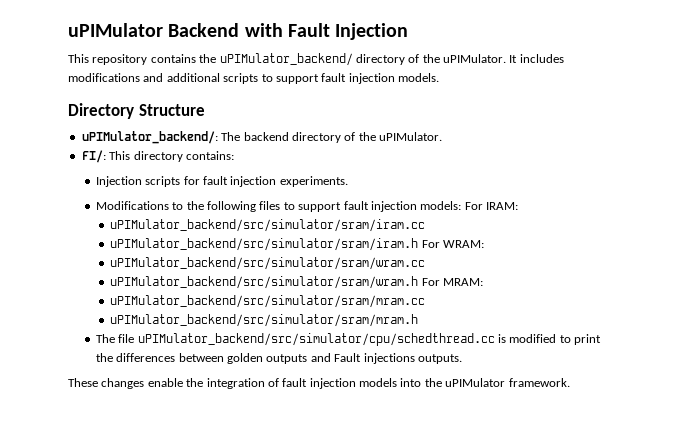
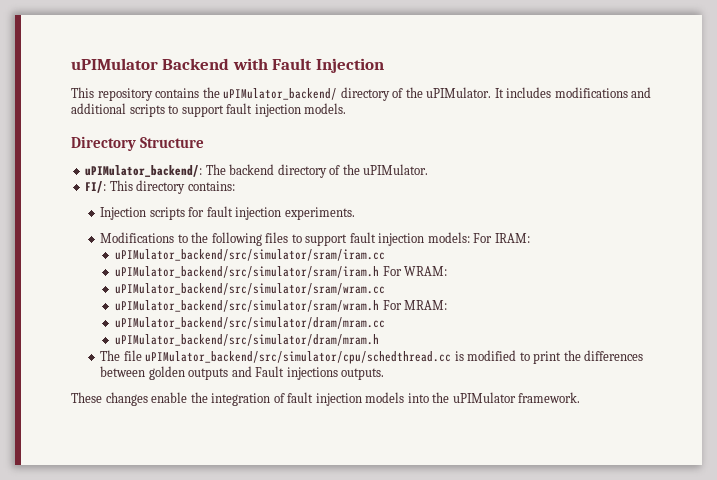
- uPIMulator_backend/src/simulator/sram/mram.cc
- uPIMulator_backend/src/simulator/sram/mram.h
+ uPIMulator_backend/src/simulator/dram/mram.cc
+ uPIMulator_backend/src/simulator/dram/mram.h

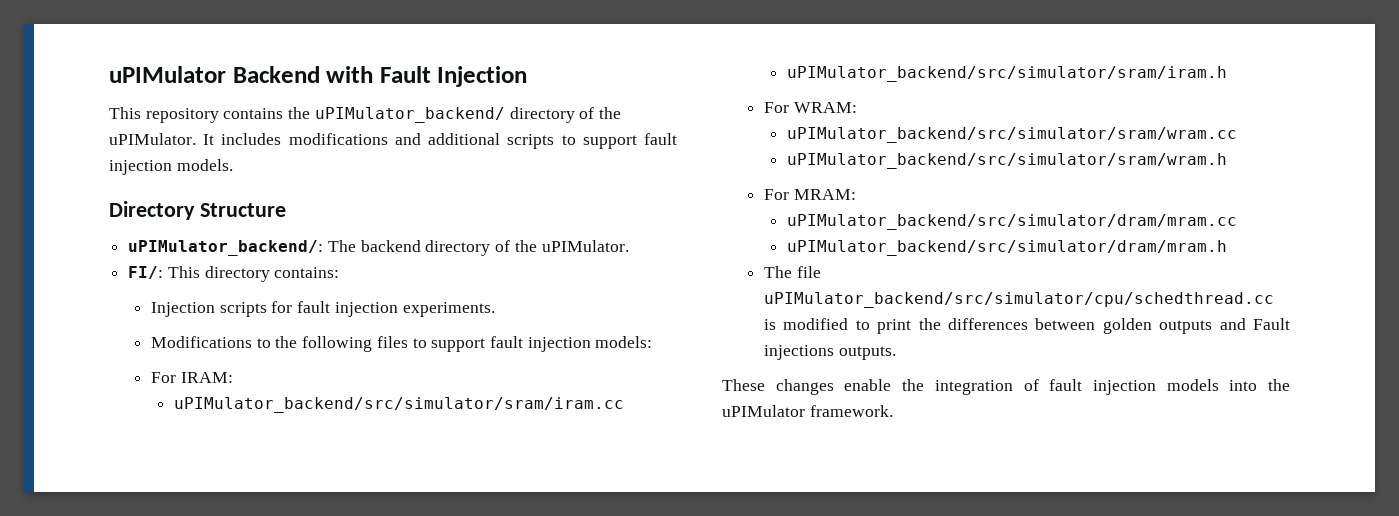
- Modifications to the following files to support fault injection models: For IRAM:
+ Modifications to the following files to support fault injection models:
+ For IRAM:
- uPIMulator_backend/src/simulator/sram/iram.h For WRAM:
+ uPIMulator_backend/src/simulator/sram/iram.h
+ For WRAM:
- uPIMulator_backend/src/simulator/sram/wram.h For MRAM:
+ uPIMulator_backend/src/simulator/sram/wram.h
+ For MRAM:

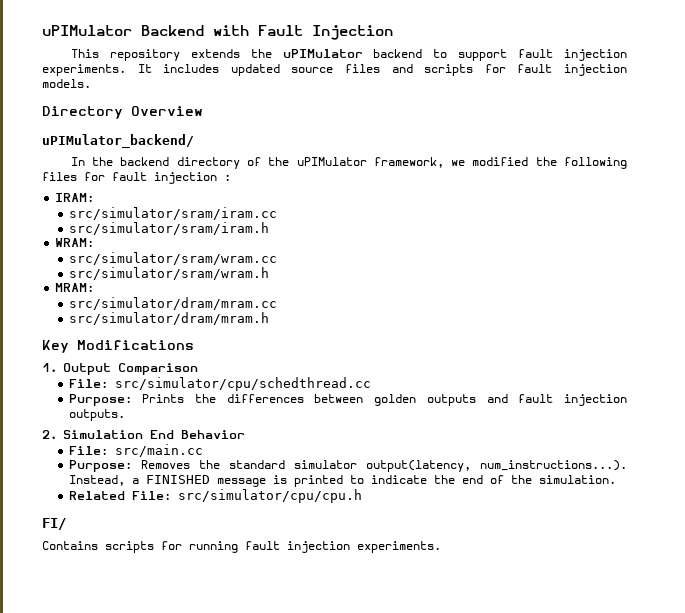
- This repository contains the uPIMulator_backend/ directory of the uPIMulator. It includes modifications and additional scripts to support fault injection models.
- Directory Structure
- uPIMulator_backend/: The backend directory of the uPIMulator.
- FI/: This directory contains:
- Injection scripts for fault injection experiments.
- Modifications to the following files to support fault injection models:
- For IRAM:
- uPIMulator_backend/src/simulator/sram/iram.cc
- uPIMulator_backend/src/simulator/sram/iram.h
- For WRAM:
- uPIMulator_backend/src/simulator/sram/wram.cc
- uPIMulator_backend/src/simulator/sram/wram.h
- For MRAM:
- uPIMulator_backend/src/simulator/dram/mram.cc
- uPIMulator_backend/src/simulator/dram/mram.h
- The file uPIMulator_backend/src/simulator/cpu/schedthread.cc is modified to print the differences between golden outputs and Fault injections outputs.
+ This repository extends the uPIMulator backend to support fault injection experiments. It includes updated source files and scripts for fault injection models.
+ Directory Overview
+ uPIMulator_backend/
+ In the backend directory of the uPIMulator framework, we modified the following files for fault injection :
+ IRAM:
+ src/simulator/sram/iram.cc
+ src/simulator/sram/iram.h
+ WRAM:
+ src/simulator/sram/wram.cc
+ src/simulator/sram/wram.h
+ MRAM:
+ src/simulator/dram/mram.cc
+ src/simulator/dram/mram.h
+ Key Modifications
+ 1. Output Comparison
+ File: src/simulator/cpu/schedthread.cc
+ Purpose: Prints the differences between golden outputs and fault injection outputs.
- These changes enable the integration of fault injection models into the uPIMulator framework.
+ 2. Simulation End Behavior
+ File: src/main.cc
+ Purpose: Removes the standard simulator output(latency, num_instructions...). Instead, a FINISHED message is printed to indicate the end of the simulation.
+ Related File: src/simulator/cpu/cpu.h
+ FI/
+ Contains scripts for running fault injection experiments.

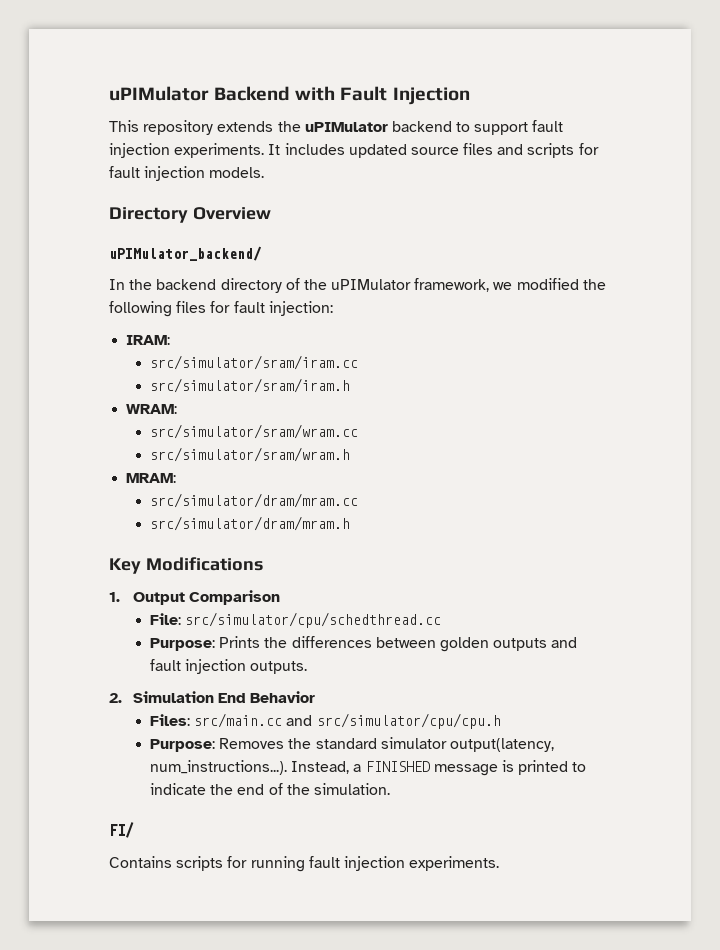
- In the backend directory of the uPIMulator framework, we modified the following files for fault injection :
+ In the backend directory of the uPIMulator framework, we modified the following files for fault injection:
- File: src/main.cc
+ Files: src/main.cc and src/simulator/cpu/cpu.h
- Related File: src/simulator/cpu/cpu.h

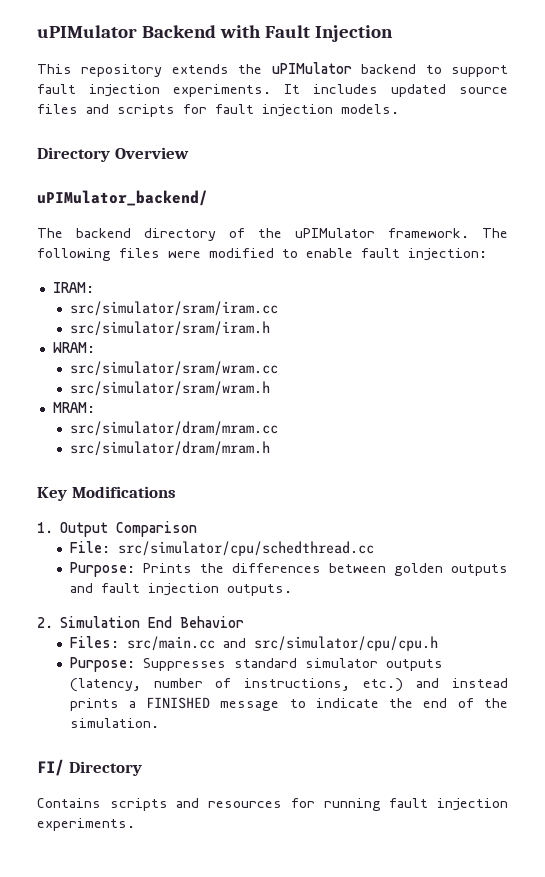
- In the backend directory of the uPIMulator framework, we modified the following files for fault injection:
+ The backend directory of the uPIMulator framework. The following files were modified to enable fault injection:
- Purpose: Removes the standard simulator output(latency, num_instructions...). Instead, a FINISHED message is printed to indicate the end of the simulation.
+ Purpose: Suppresses standard simulator outputs (latency, number of instructions, etc.) and instead prints a FINISHED message to indicate the end of the simulation.
- FI/
+ FI/ Directory
- Contains scripts for running fault injection experiments.
+ Contains scripts and resources for running fault injection experiments.

